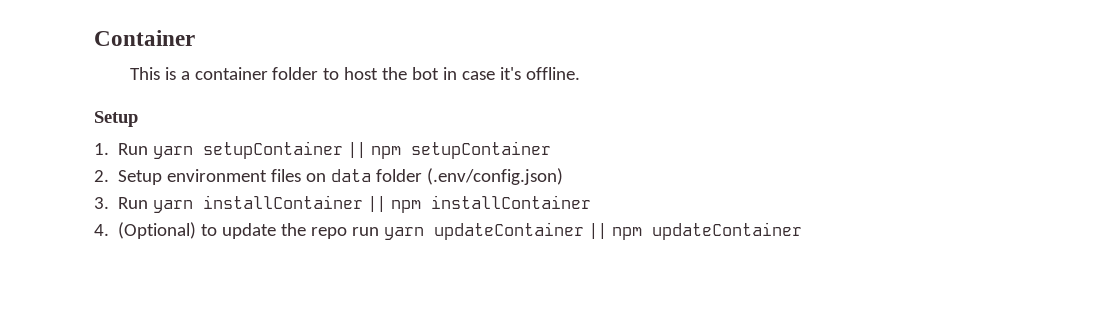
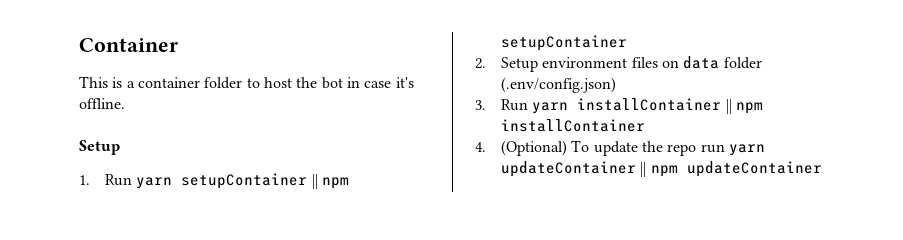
- 4. (Optional) to update the repo run yarn updateContainer || npm updateContainer
+ 4. (Optional) To update the repo run yarn updateContainer || npm updateContainer

